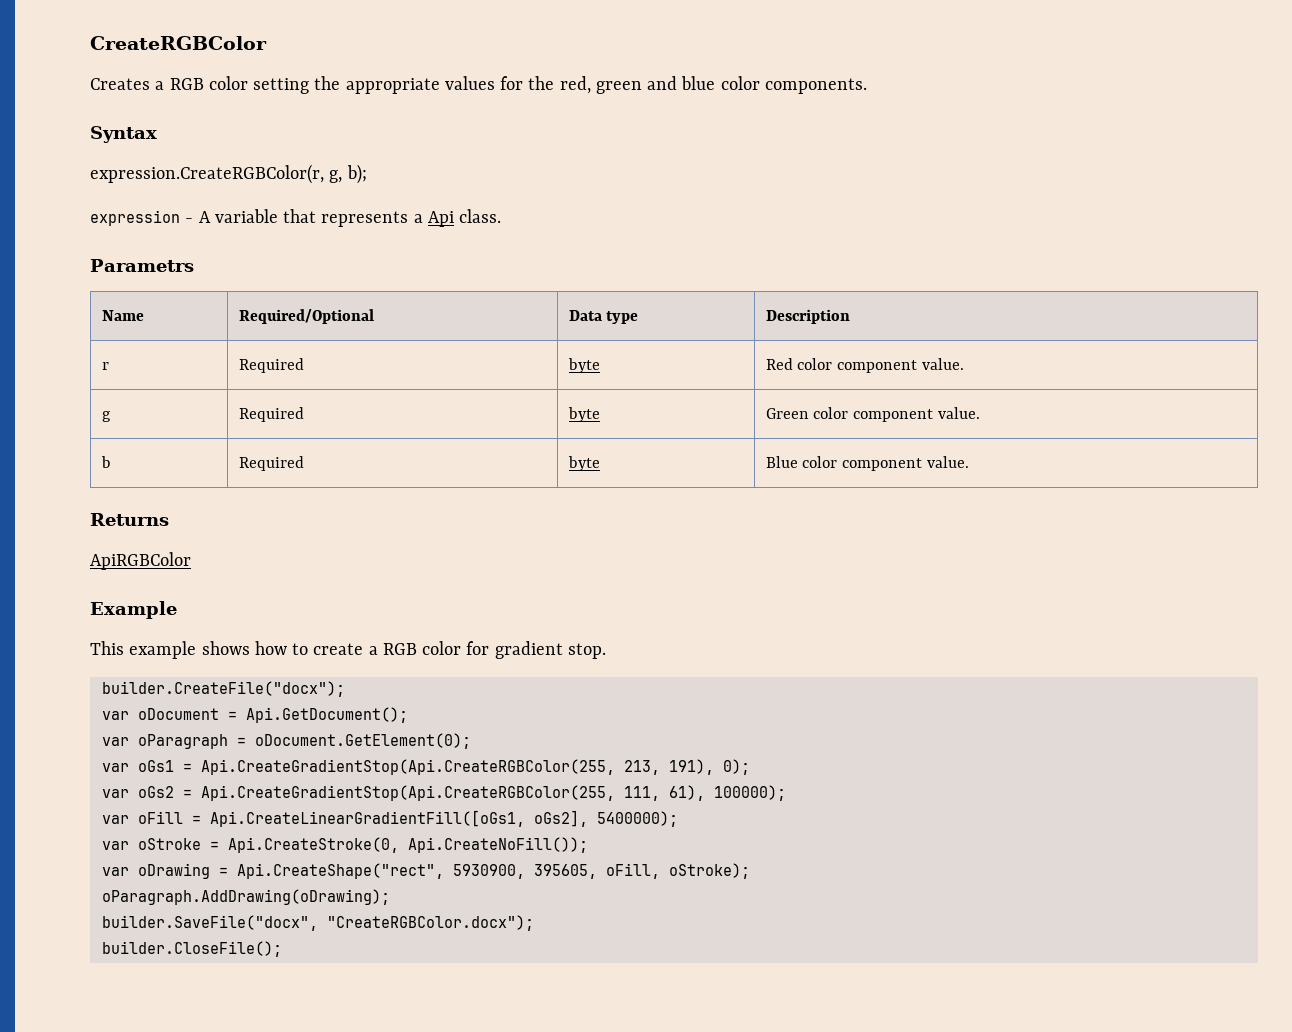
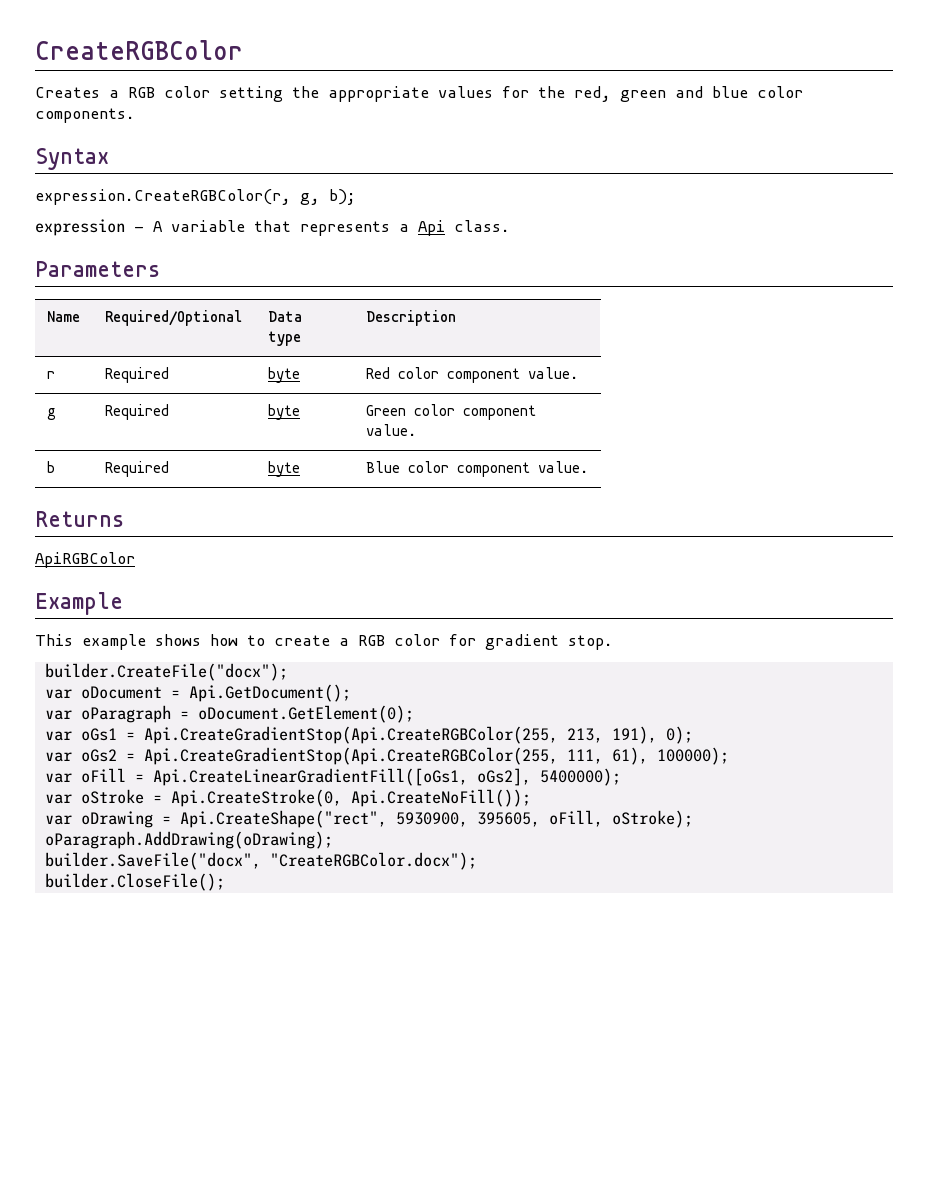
- Parametrs
+ Parameters

